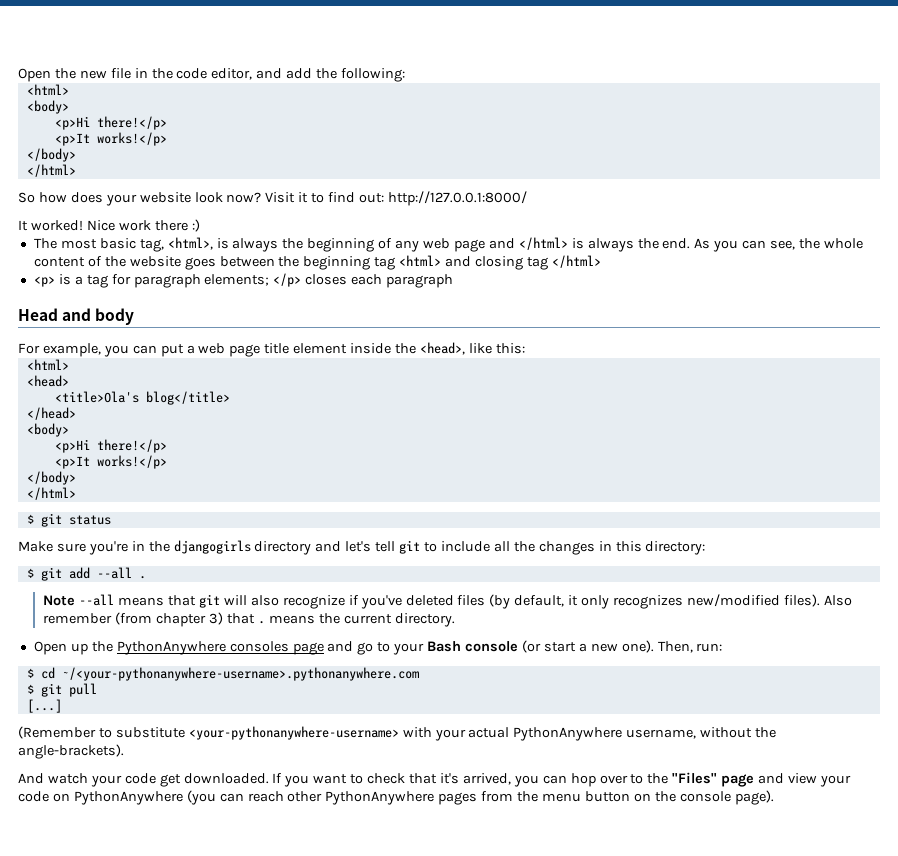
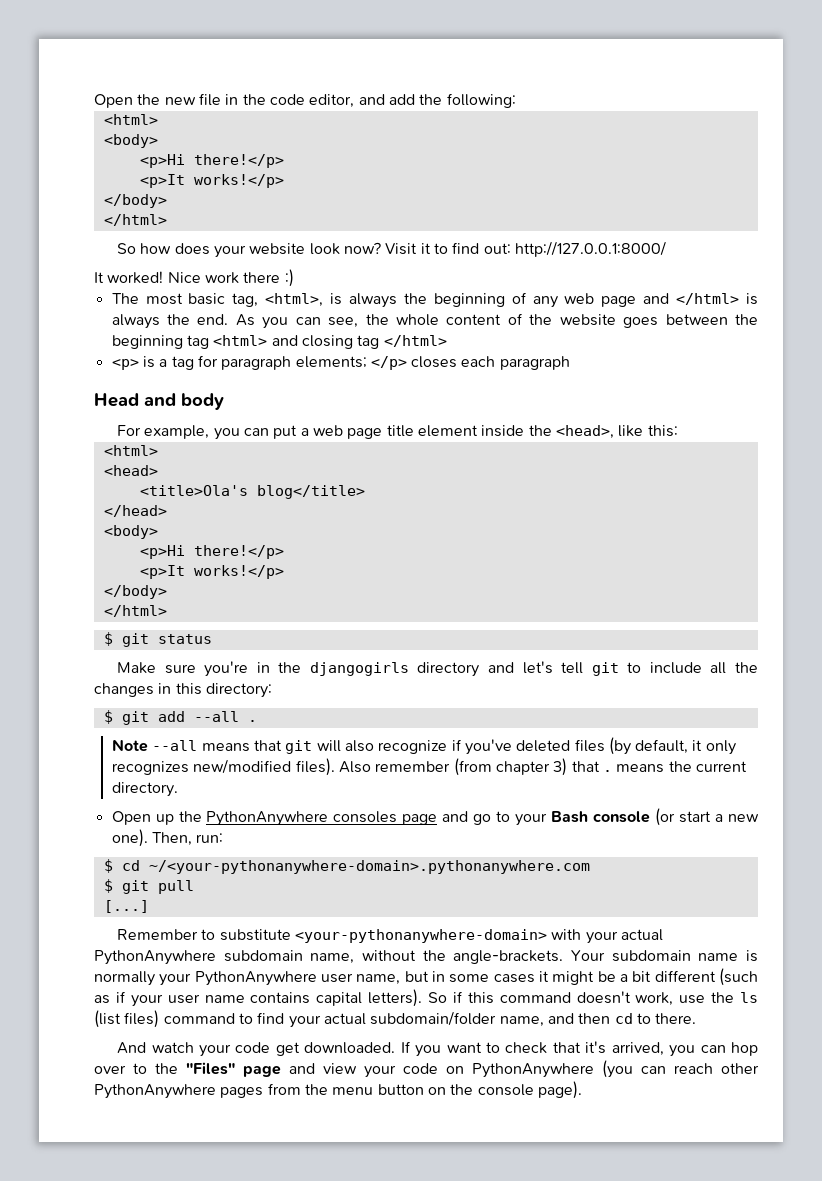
- $ cd ~/<your-pythonanywhere-username>.pythonanywhere.com
+ $ cd ~/<your-pythonanywhere-domain>.pythonanywhere.com
- (Remember to substitute <your-pythonanywhere-username> with your actual PythonAnywhere username, without the angle-brackets).
+ Remember to substitute <your-pythonanywhere-domain> with your actual PythonAnywhere subdomain name, without the angle-brackets. Your subdomain name is normally your PythonAnywhere user name, but in some cases it might be a bit different (such as if your user name contains capital letters). So if this command doesn't work, use the ls (list files) command to find your actual subdomain/folder name, and then cd to there.

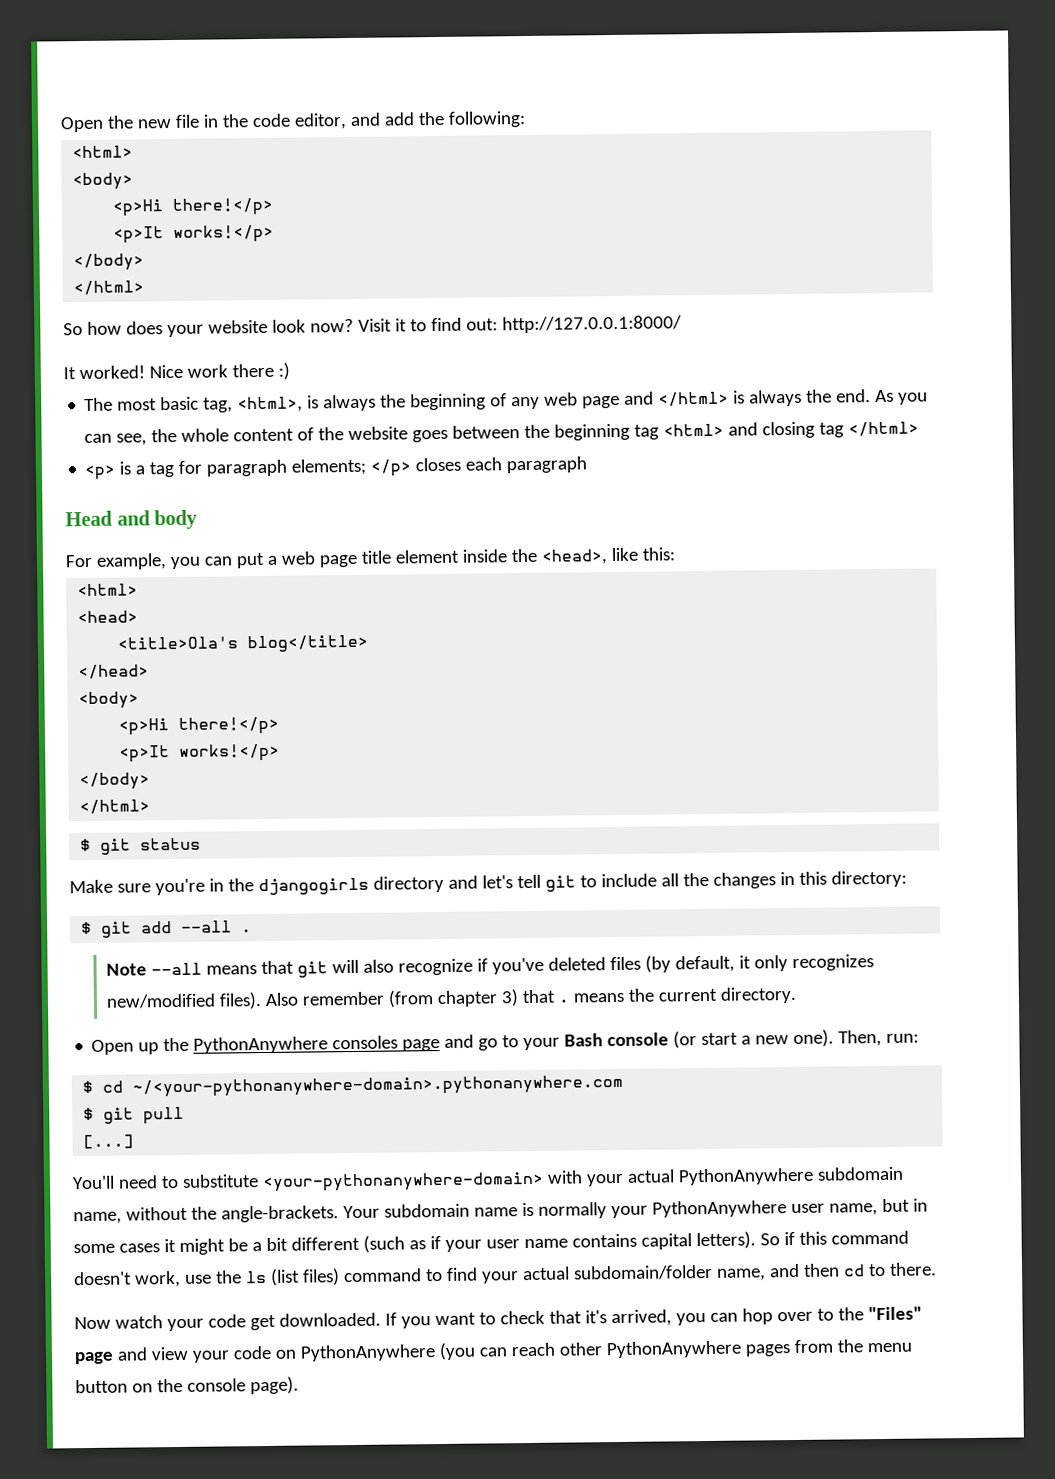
- Remember to substitute <your-pythonanywhere-domain> with your actual PythonAnywhere subdomain name, without the angle-brackets.
+ You'll need to substitute <your-pythonanywhere-domain> with your actual PythonAnywhere subdomain name, without the angle-brackets.
- And watch your code get downloaded.
+ Now watch your code get downloaded.

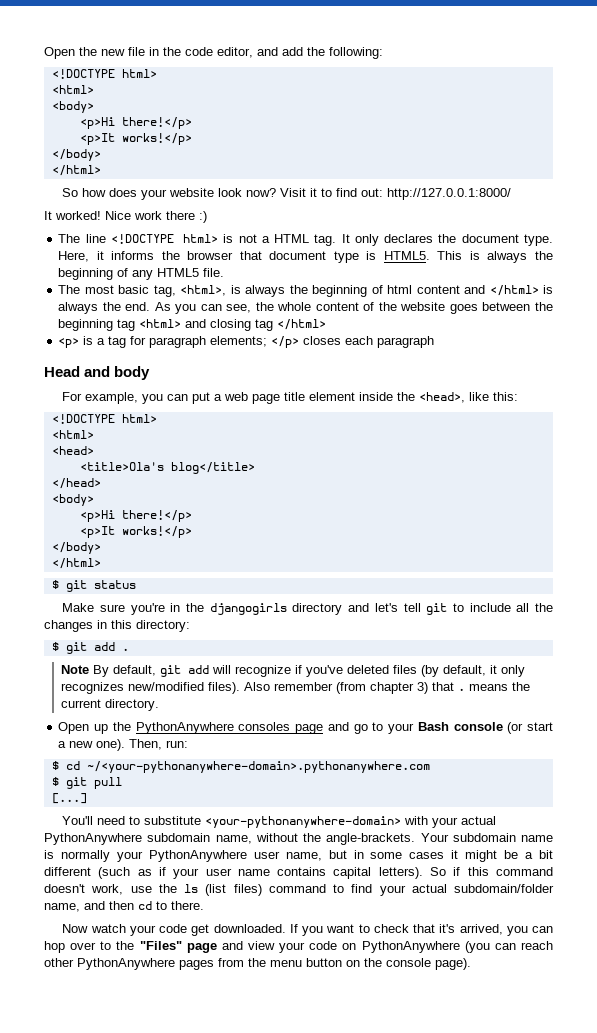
  Open the new file in the code editor, and add the following:
+ <!DOCTYPE html>
+ The line <!DOCTYPE html> is not a HTML tag. It only declares the document type. Here, it informs the browser that document type is HTML5. This is always the beginning of any HTML5 file.
- The most basic tag, <html>, is always the beginning of any web page and </html> is always the end.
+ The most basic tag, <html>, is always the beginning of html content and </html> is always the end.
  For example, you can put a web page title element inside the <head>, like this:
+ <!DOCTYPE html>
- $ git add --all .
+ $ git add .
- Note --all means that git will also recognize if you've deleted files (by default, it only recognizes new/modified files).
+ Note By default, git add will recognize if you've deleted files (by default, it only recognizes new/modified files).

